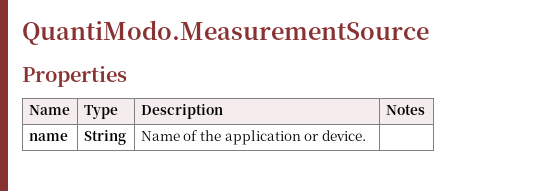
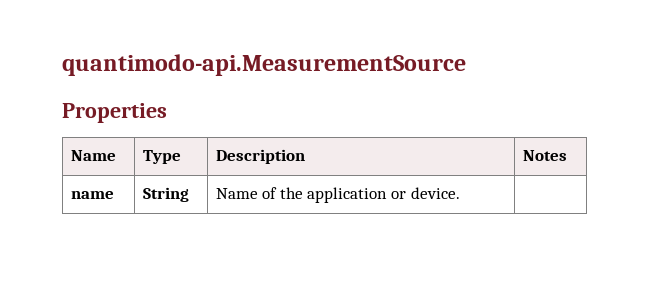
- QuantiModo.MeasurementSource
+ quantimodo-api.MeasurementSource

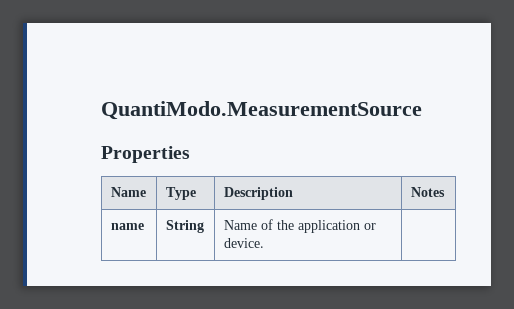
- quantimodo-api.MeasurementSource
+ QuantiModo.MeasurementSource

